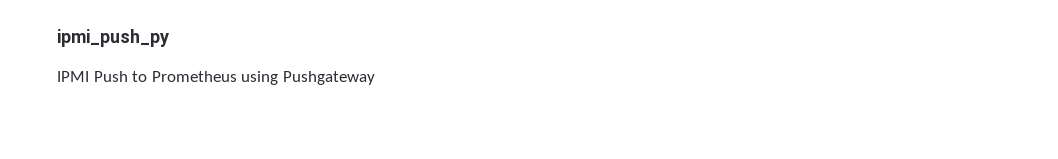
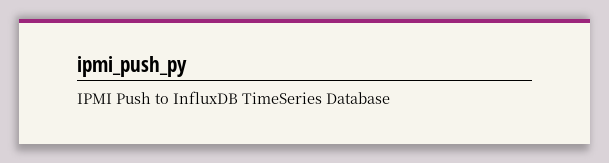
- IPMI Push to Prometheus using Pushgateway
+ IPMI Push to InfluxDB TimeSeries Database

